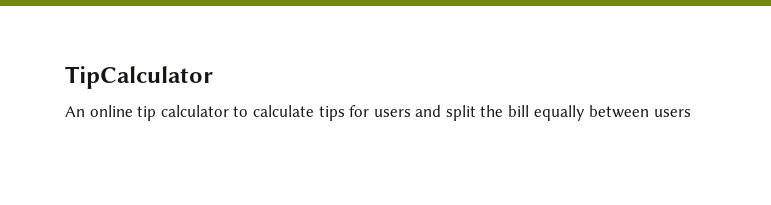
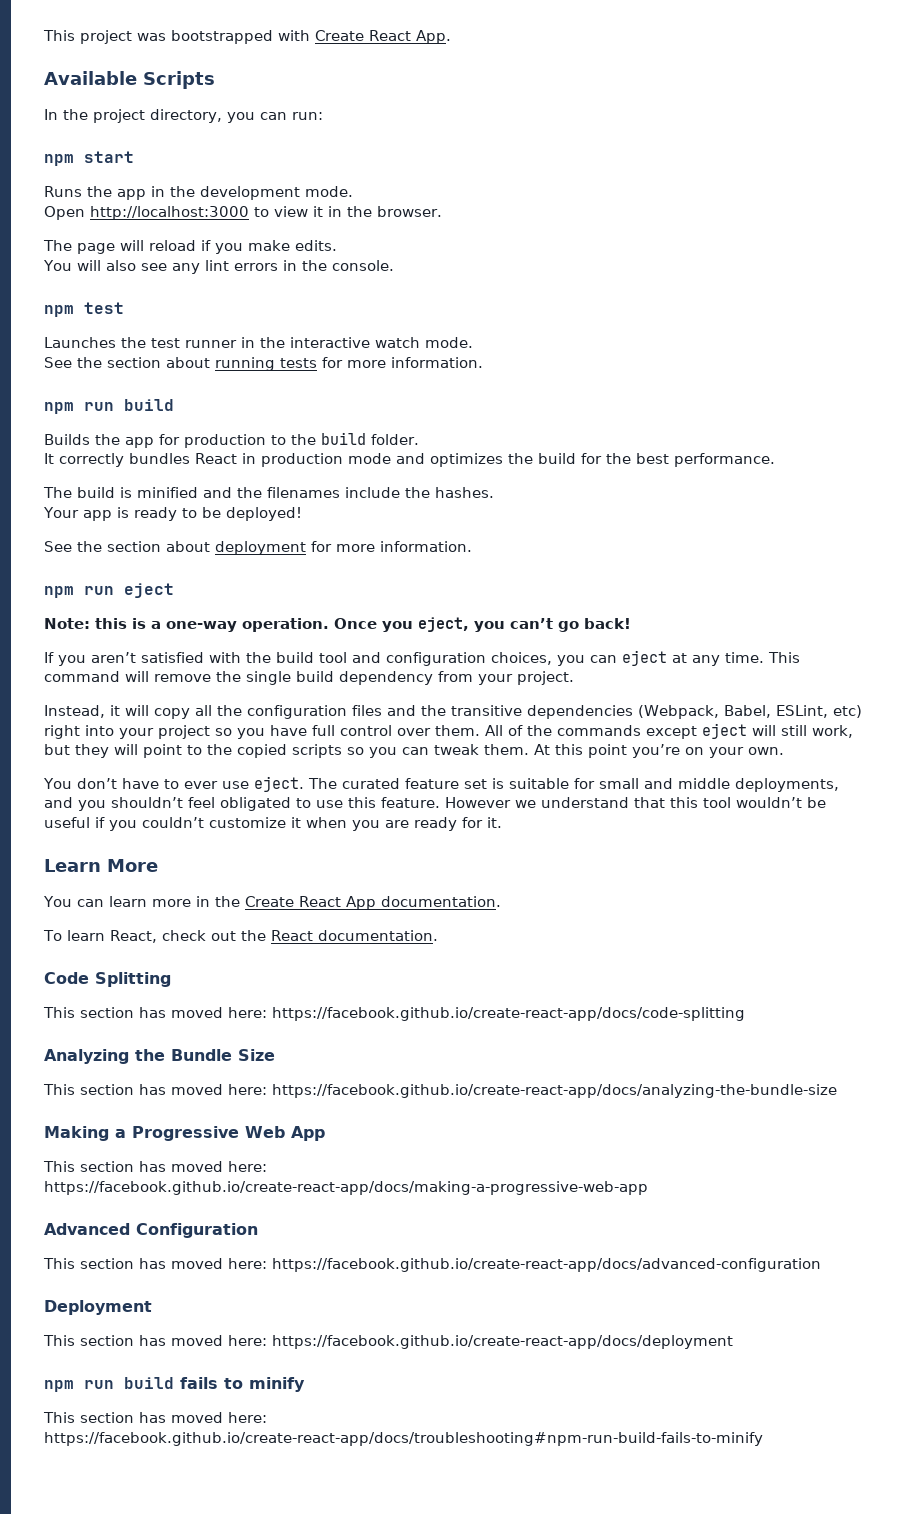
- TipCalculator
- An online tip calculator to calculate tips for users and split the bill equally between users
+ This project was bootstrapped with Create React App.
+ Available Scripts
+ In the project directory, you can run:
+ npm start
+ Runs the app in the development mode.
+ Open http://localhost:3000 to view it in the browser.
+ The page will reload if you make edits.
+ You will also see any lint errors in the console.
+ npm test
+ Launches the test runner in the interactive watch mode.
+ See the section about running tests for more information.
+ npm run build
+ Builds the app for production to the build folder.
+ It correctly bundles React in production mode and optimizes the build for the best performance.
+ The build is minified and the filenames include the hashes.
+ Your app is ready to be deployed!
+ See the section about deployment for more information.
+ npm run eject
+ Note: this is a one-way operation. Once you eject, you can’t go back!
+ If you aren’t satisfied with the build tool and configuration choices, you can eject at any time. This command will remove the single build dependency from your project.
+ Instead, it will copy all the configuration files and the transitive dependencies (Webpack, Babel, ESLint, etc) right into your project so you have full control over them. All of the commands except eject will still work, but they will point to the copied scripts so you can tweak them. At this point you’re on your own.
+ You don’t have to ever use eject. The curated feature set is suitable for small and middle deployments, and you shouldn’t feel obligated to use this feature. However we understand that this tool wouldn’t be useful if you couldn’t customize it when you are ready for it.
+ Learn More
+ You can learn more in the Create React App documentation.
+ To learn React, check out the React documentation.
+ Code Splitting
+ This section has moved here: https://facebook.github.io/create-react-app/docs/code-splitting
+ Analyzing the Bundle Size
+ This section has moved here: https://facebook.github.io/create-react-app/docs/analyzing-the-bundle-size
+ Making a Progressive Web App
+ This section has moved here: https://facebook.github.io/create-react-app/docs/making-a-progressive-web-app
+ Advanced Configuration
+ This section has moved here: https://facebook.github.io/create-react-app/docs/advanced-configuration
+ Deployment
+ This section has moved here: https://facebook.github.io/create-react-app/docs/deployment
+ npm run build fails to minify
+ This section has moved here: https://facebook.github.io/create-react-app/docs/troubleshooting#npm-run-build-fails-to-minify

